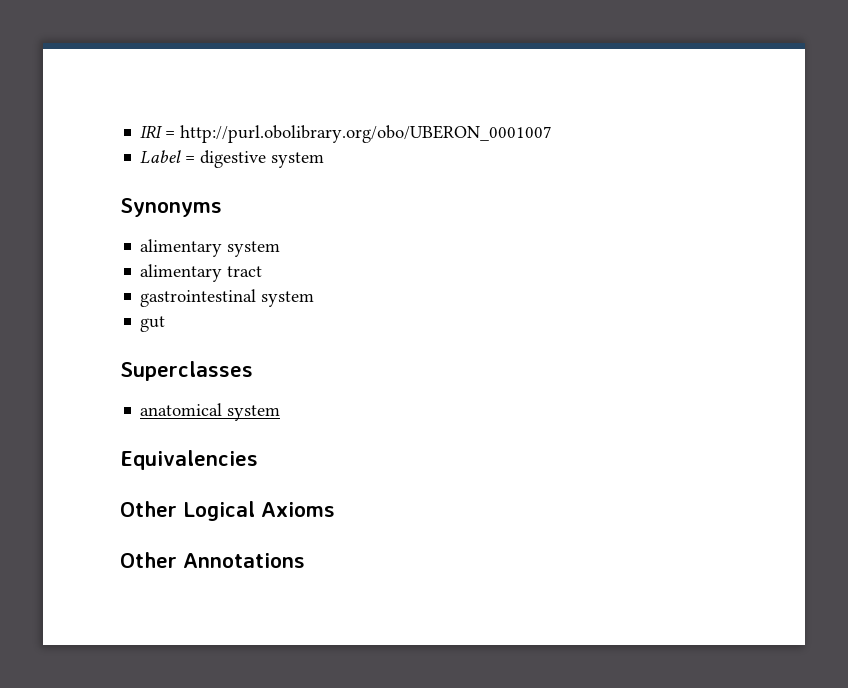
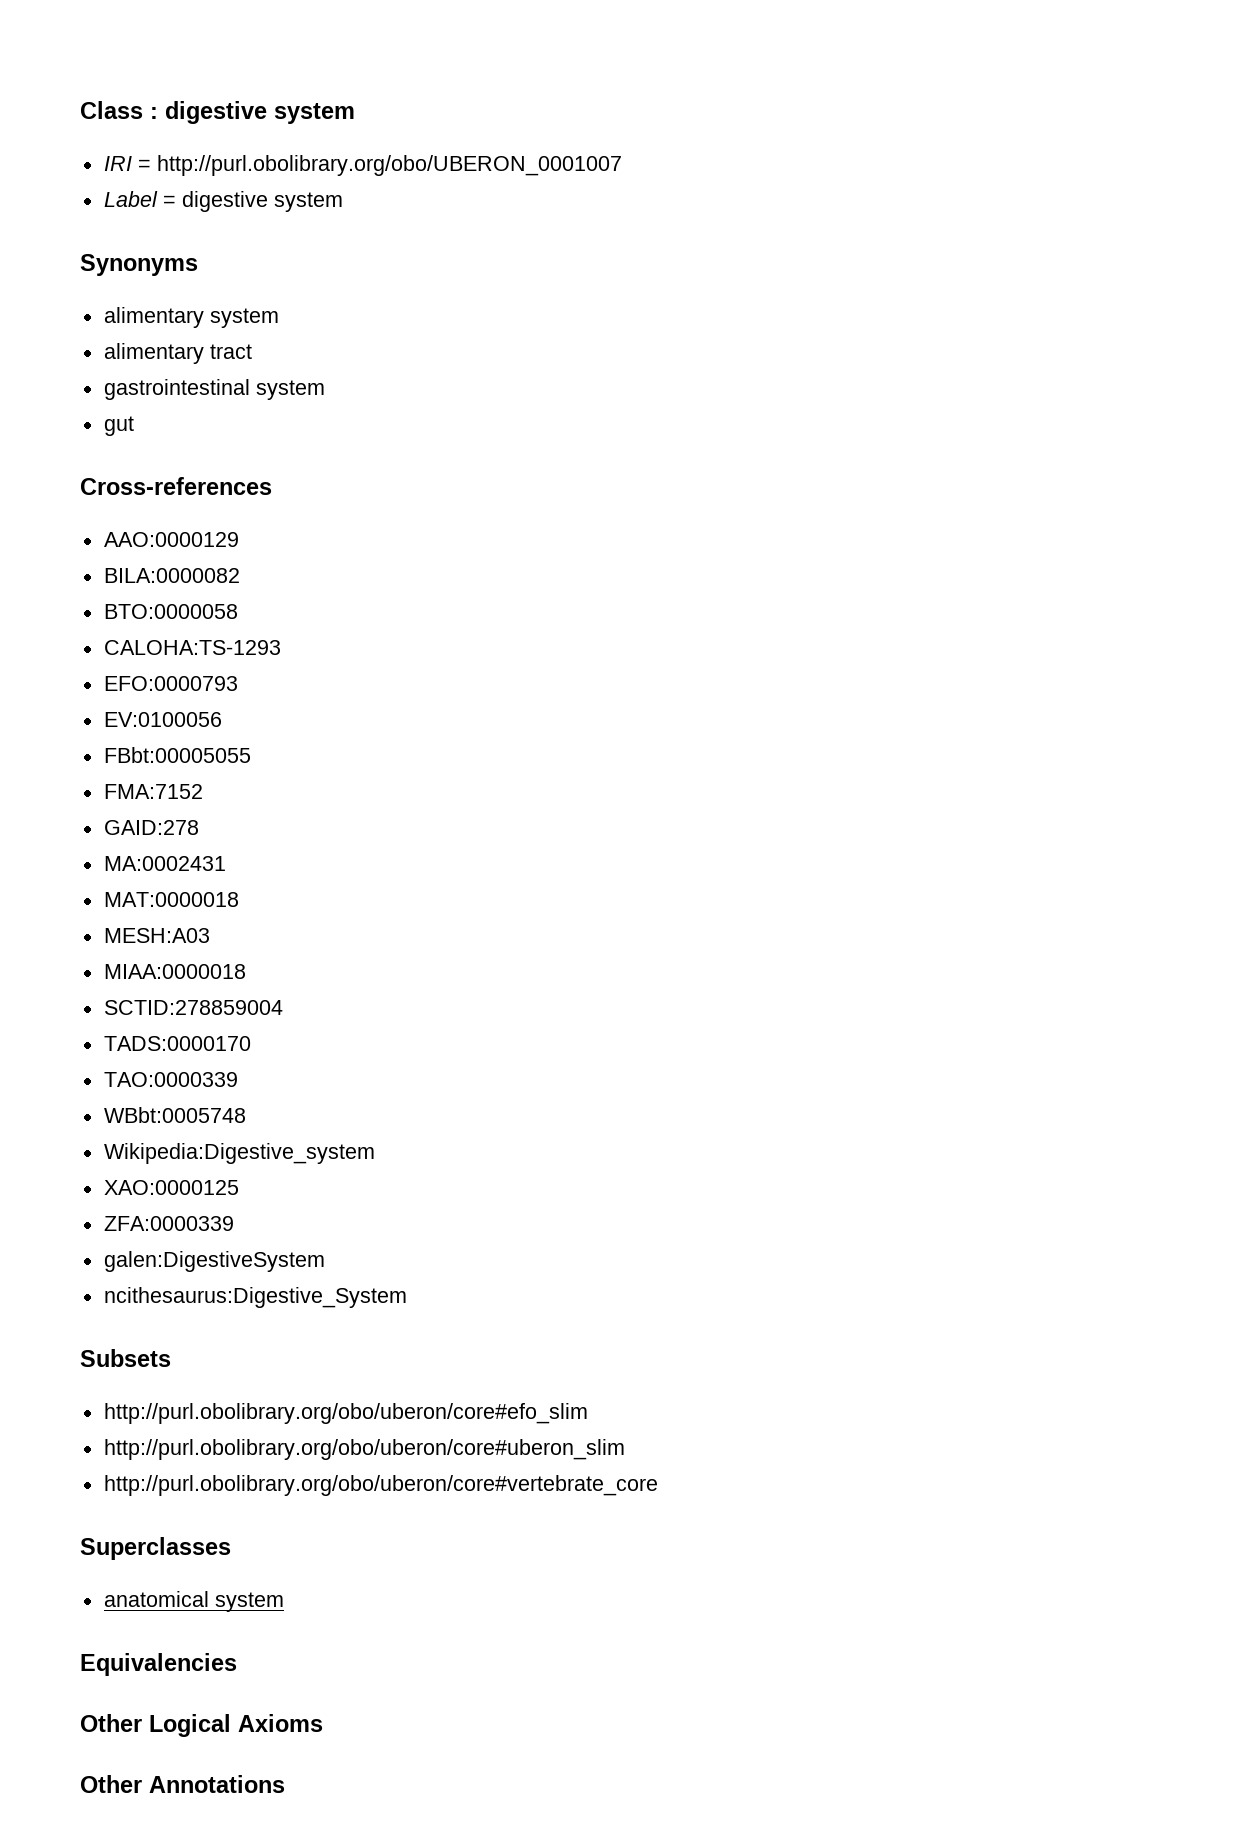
+ Class : digestive system
+ Cross-references
+ AAO:0000129
+ BILA:0000082
+ BTO:0000058
+ CALOHA:TS-1293
+ EFO:0000793
+ EV:0100056
+ FBbt:00005055
+ FMA:7152
+ GAID:278
+ MA:0002431
+ MAT:0000018
+ MESH:A03
+ MIAA:0000018
+ SCTID:278859004
+ TADS:0000170
+ TAO:0000339
+ WBbt:0005748
+ Wikipedia:Digestive_system
+ XAO:0000125
+ ZFA:0000339
+ galen:DigestiveSystem
+ ncithesaurus:Digestive_System
+ Subsets
+ http://purl.obolibrary.org/obo/uberon/core#efo_slim
+ http://purl.obolibrary.org/obo/uberon/core#uberon_slim
+ http://purl.obolibrary.org/obo/uberon/core#vertebrate_core

